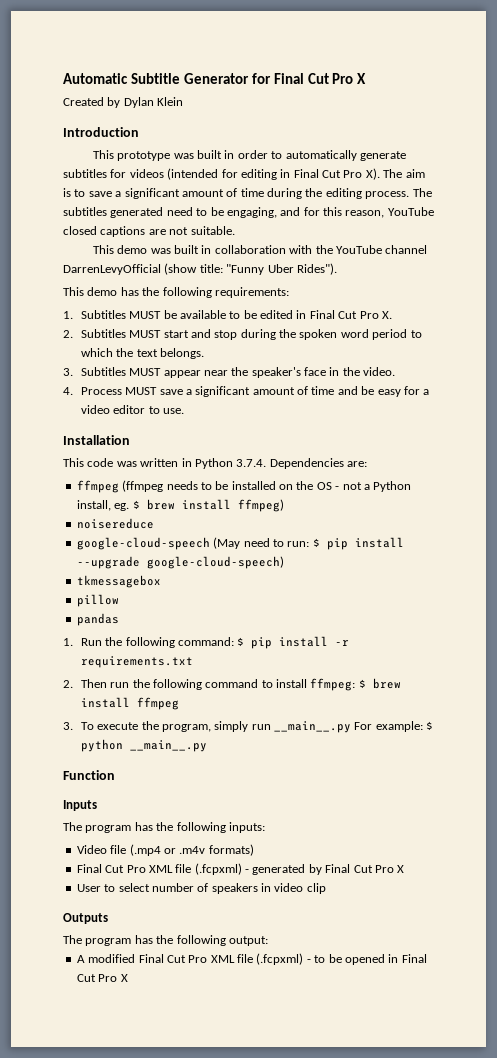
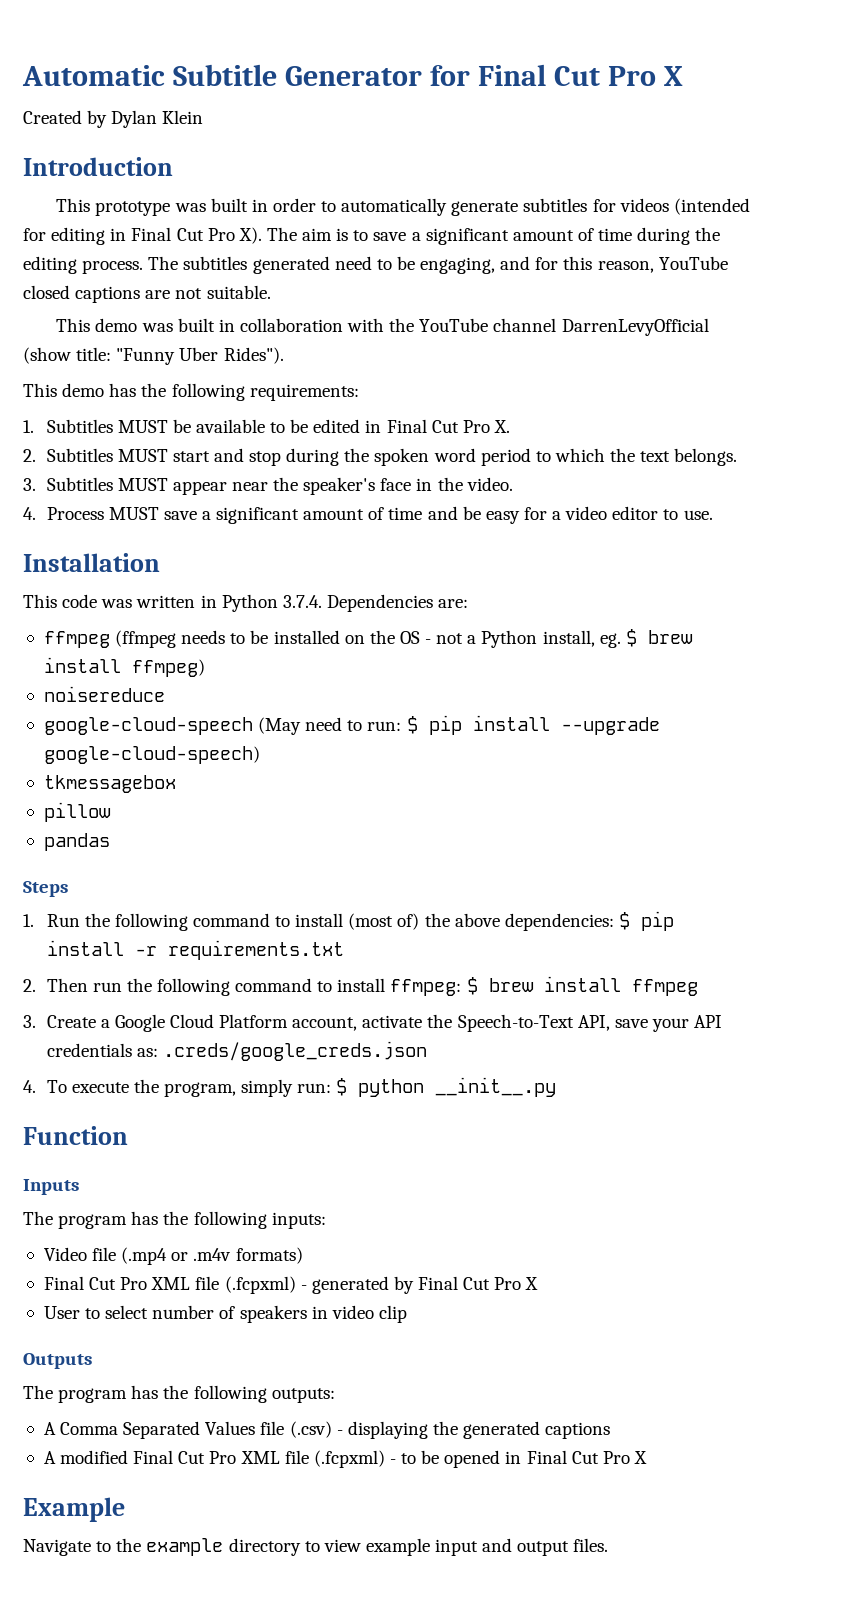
+ Steps
- 1. Run the following command: $ pip install -r requirements.txt
+ 1. Run the following command to install (most of) the above dependencies: $ pip install -r requirements.txt
- 3. To execute the program, simply run __main__.py For example: $ python __main__.py
+ 3. Create a Google Cloud Platform account, activate the Speech-to-Text API, save your API credentials as: .creds/google_creds.json
+ 4. To execute the program, simply run: $ python __init__.py
- The program has the following output:
+ The program has the following outputs:
+ A Comma Separated Values file (.csv) - displaying the generated captions
+ Example
+ Navigate to the example directory to view example input and output files.

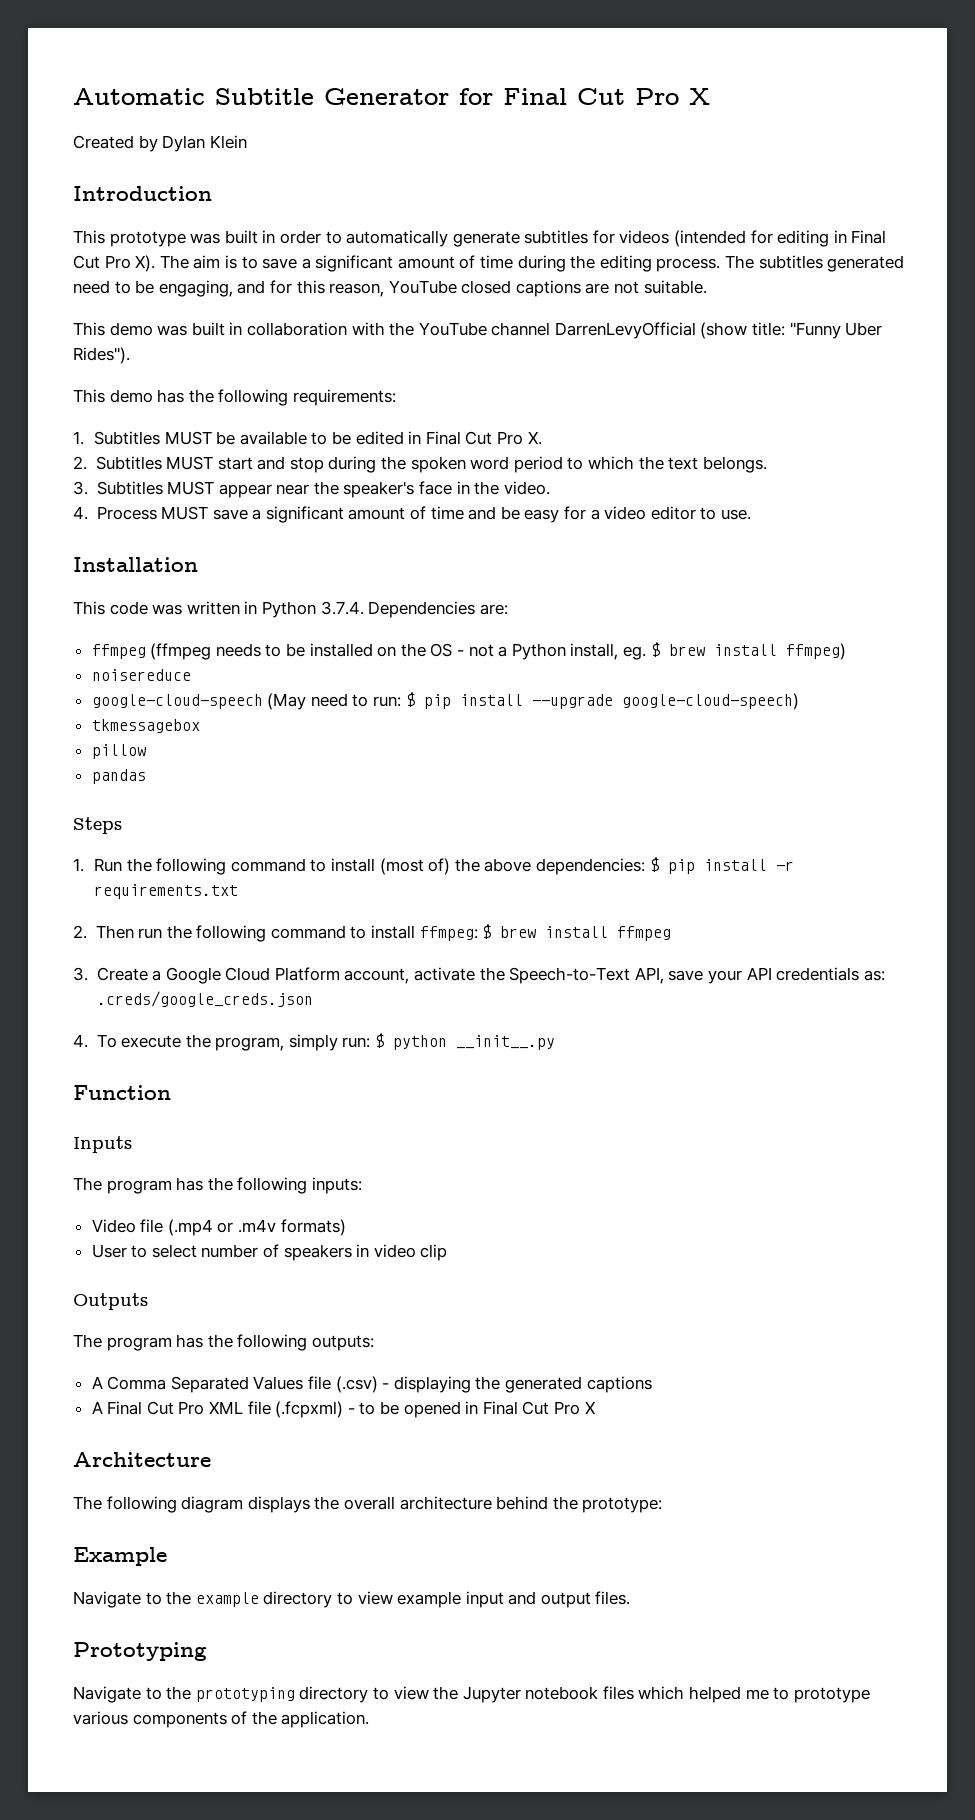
- Final Cut Pro XML file (.fcpxml) - generated by Final Cut Pro X
- A modified Final Cut Pro XML file (.fcpxml) - to be opened in Final Cut Pro X
+ A Final Cut Pro XML file (.fcpxml) - to be opened in Final Cut Pro X
+ Architecture
+ The following diagram displays the overall architecture behind the prototype:
+ Prototyping
+ Navigate to the prototyping directory to view the Jupyter notebook files which helped me to prototype various components of the application.

